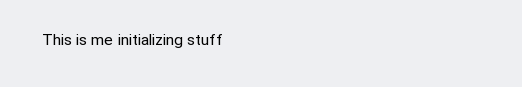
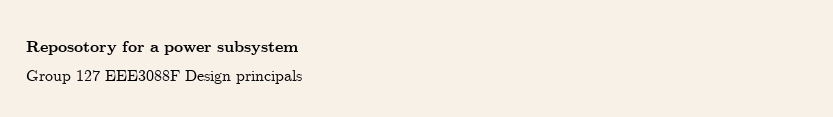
- This is me initializing stuff
+ Reposotory for a power subsystem
+ Group 127 EEE3088F Design principals

